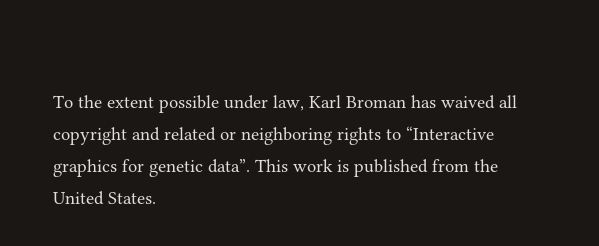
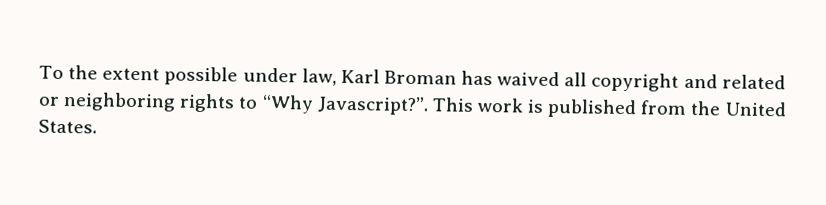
- To the extent possible under law, Karl Broman has waived all copyright and related or neighboring rights to “Interactive graphics for genetic data”.
+ To the extent possible under law, Karl Broman has waived all copyright and related or neighboring rights to “Why Javascript?”.

